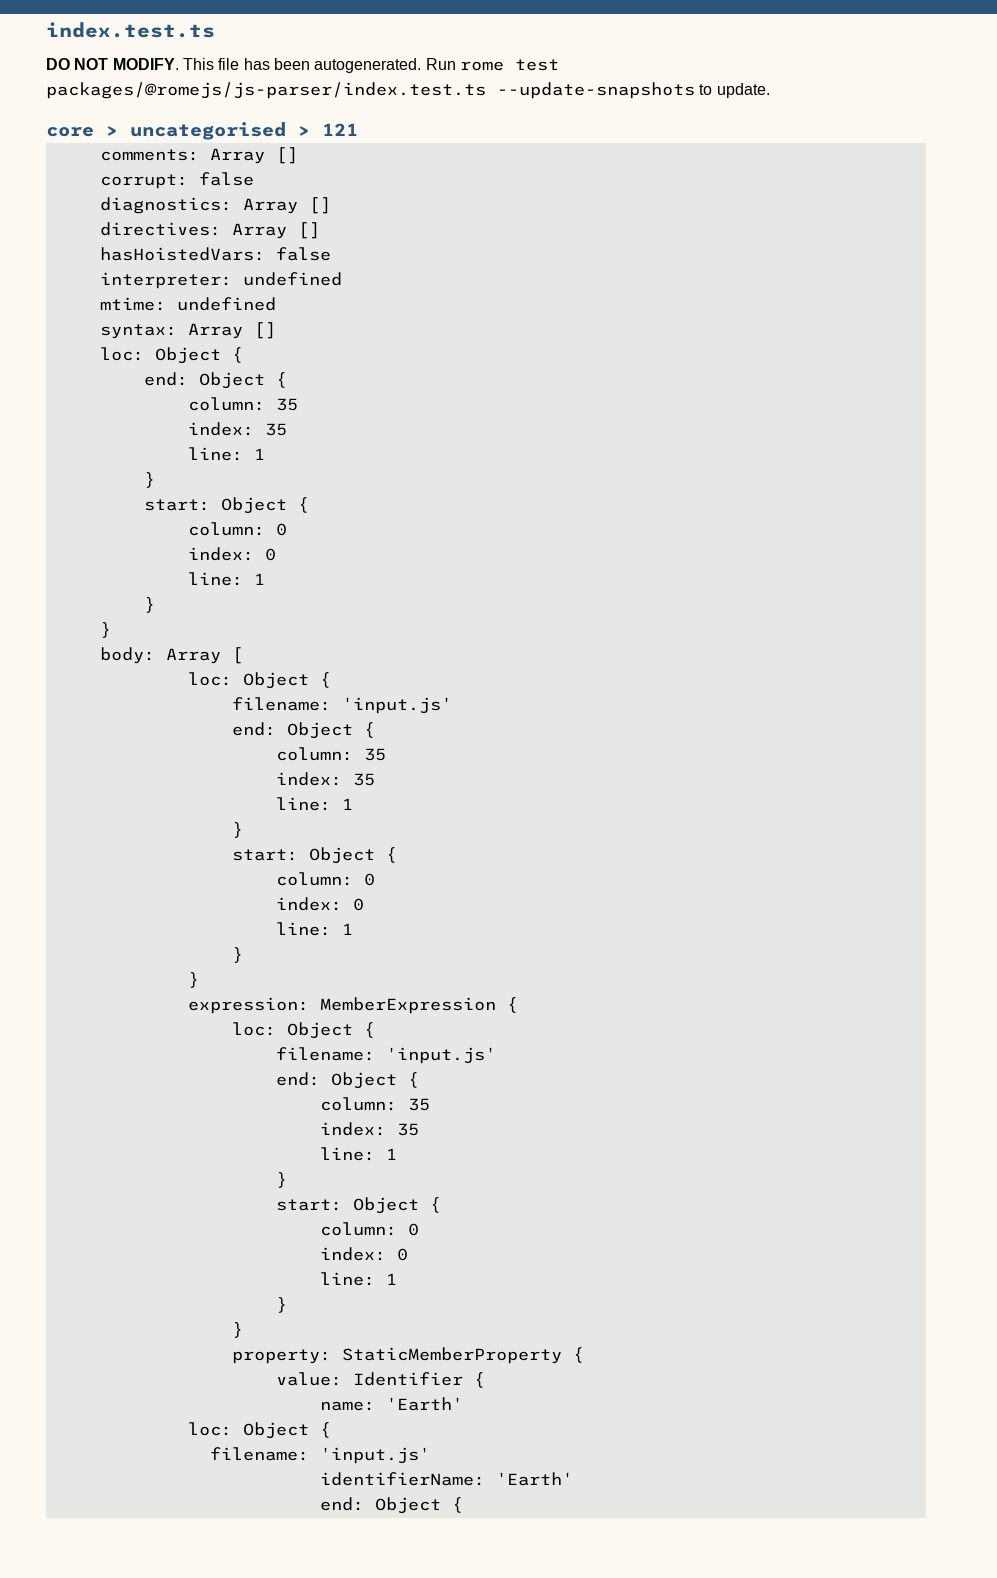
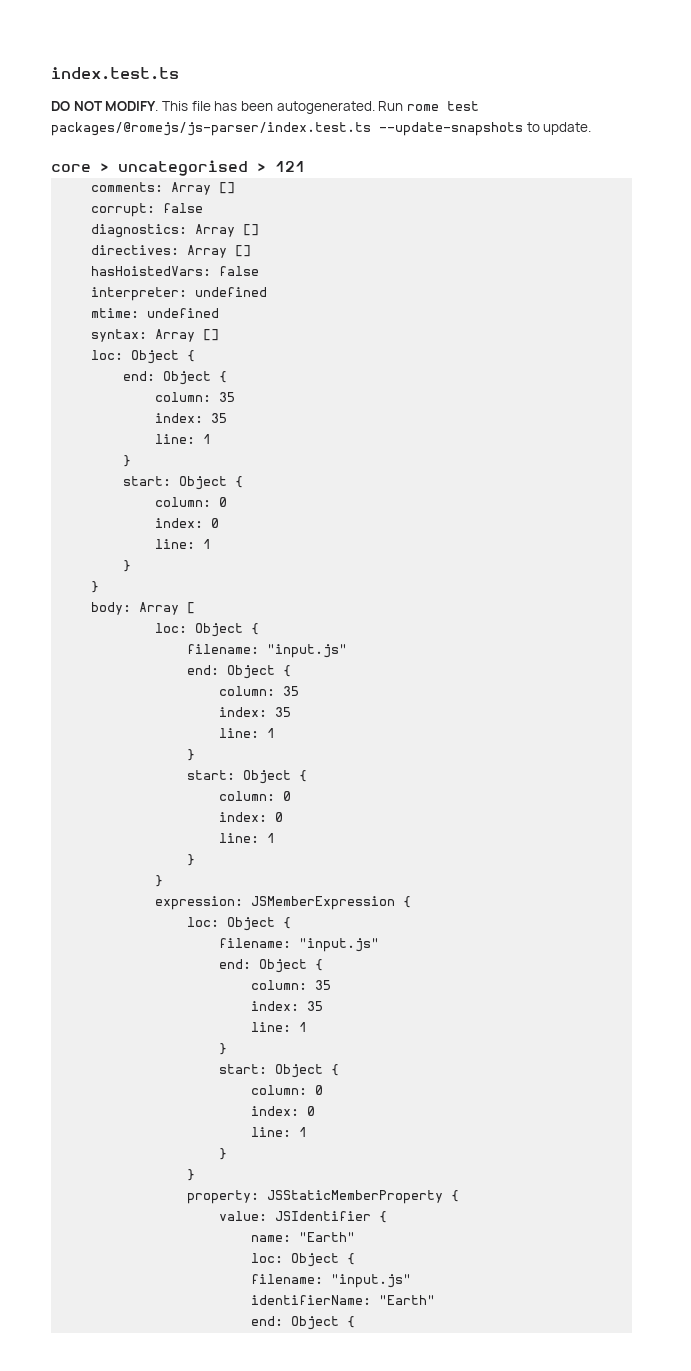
  body: Array [
  loc: Object {
- filename: 'input.js'
+ filename: "input.js"
- expression: MemberExpression {
+ expression: JSMemberExpression {
  loc: Object {
- filename: 'input.js'
+ filename: "input.js"
- property: StaticMemberProperty {
+ property: JSStaticMemberProperty {
- value: Identifier {
+ value: JSIdentifier {
- name: 'Earth'
+ name: "Earth"
  loc: Object {
- filename: 'input.js'
+ filename: "input.js"
- identifierName: 'Earth'
+ identifierName: "Earth"

